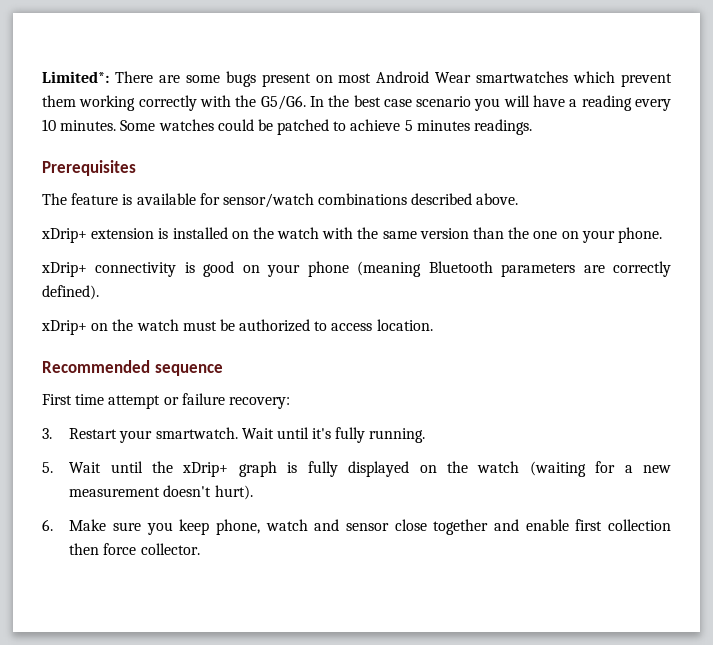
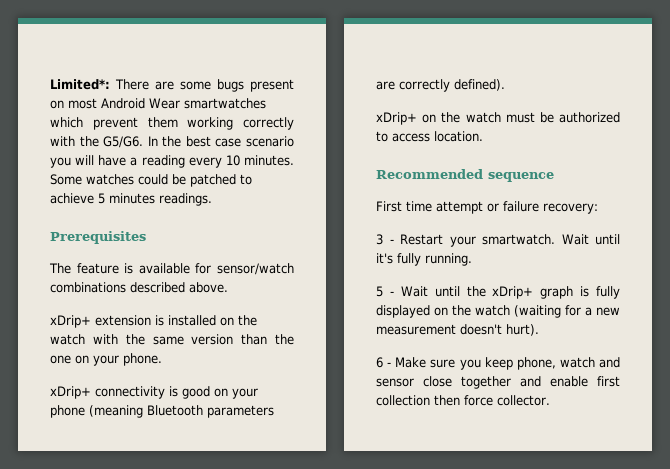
- 3. Restart your smartwatch.
+ 3 - Restart your smartwatch.
- 5. Wait until the xDrip+ graph is fully displayed on the watch (waiting for a new measurement doesn't hurt).
+ 5 - Wait until the xDrip+ graph is fully displayed on the watch (waiting for a new measurement doesn't hurt).
- 6. Make sure you keep phone, watch and sensor close together and enable first collection then force collector.
+ 6 - Make sure you keep phone, watch and sensor close together and enable first collection then force collector.

